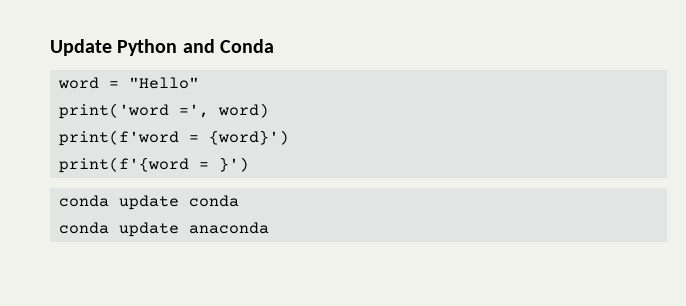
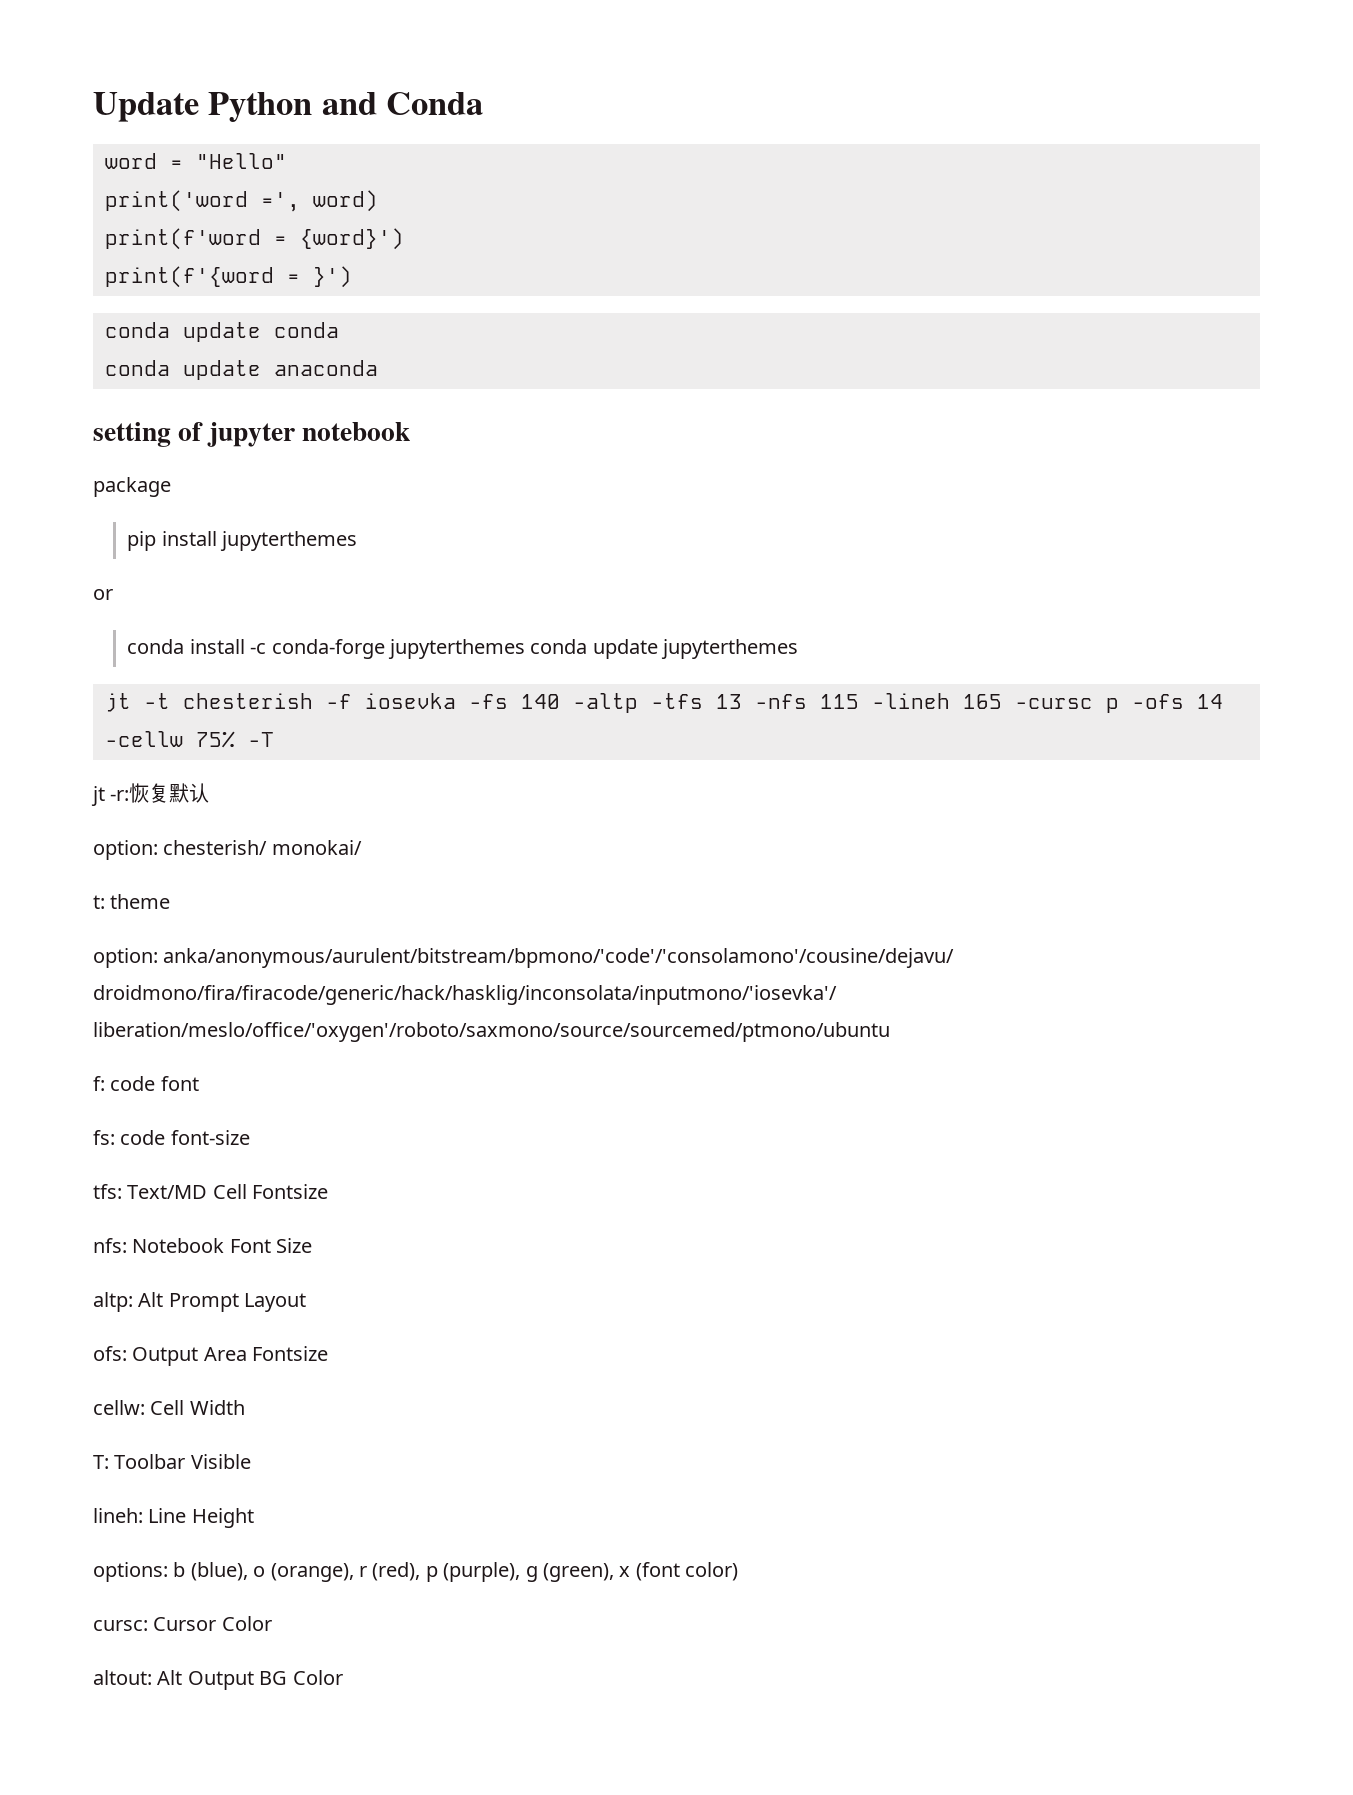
+ setting of jupyter notebook
+ package
+ pip install jupyterthemes
+ or
+ conda install -c conda-forge jupyterthemes conda update jupyterthemes
+ jt -t chesterish -f iosevka -fs 140 -altp -tfs 13 -nfs 115 -lineh 165 -cursc p -ofs 14 -cellw 75% -T
+ jt -r:恢复默认
+ option: chesterish/ monokai/
+ t: theme
+ option: anka/anonymous/aurulent/bitstream/bpmono/'code'/'consolamono'/cousine/dejavu/ droidmono/fira/firacode/generic/hack/hasklig/inconsolata/inputmono/'iosevka'/ liberation/meslo/office/'oxygen'/roboto/saxmono/source/sourcemed/ptmono/ubuntu
+ f: code font
+ fs: code font-size
+ tfs: Text/MD Cell Fontsize
+ nfs: Notebook Font Size
+ altp: Alt Prompt Layout
+ ofs: Output Area Fontsize
+ cellw: Cell Width
+ T: Toolbar Visible
+ lineh: Line Height
+ options: b (blue), o (orange), r (red), p (purple), g (green), x (font color)
+ cursc: Cursor Color
+ altout: Alt Output BG Color

